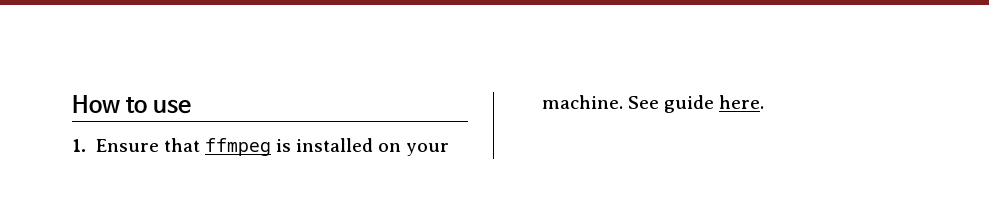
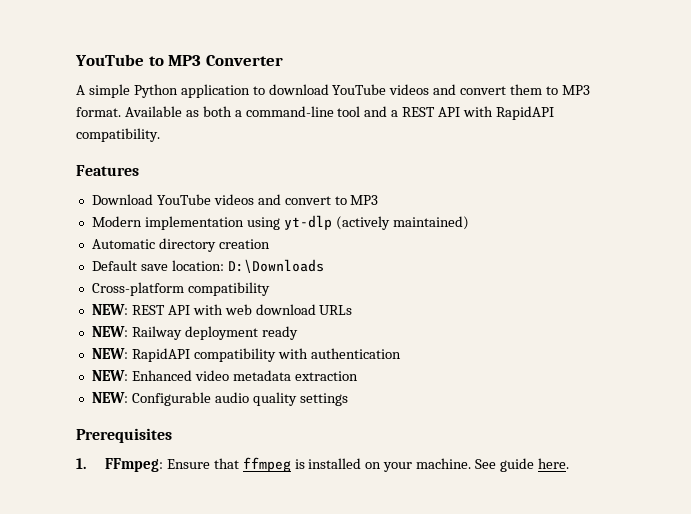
- How to use
+ YouTube to MP3 Converter
+ A simple Python application to download YouTube videos and convert them to MP3 format. Available as both a command-line tool and a REST API with RapidAPI compatibility.
+ Features
+ Download YouTube videos and convert to MP3
+ Modern implementation using yt-dlp (actively maintained)
+ Automatic directory creation
+ Default save location: D:\Downloads
+ Cross-platform compatibility
+ NEW: REST API with web download URLs
+ NEW: Railway deployment ready
+ NEW: RapidAPI compatibility with authentication
+ NEW: Enhanced video metadata extraction
+ NEW: Configurable audio quality settings
+ Prerequisites
- 1. Ensure that ffmpeg is installed on your machine.
+ 1. FFmpeg: Ensure that ffmpeg is installed on your machine.

